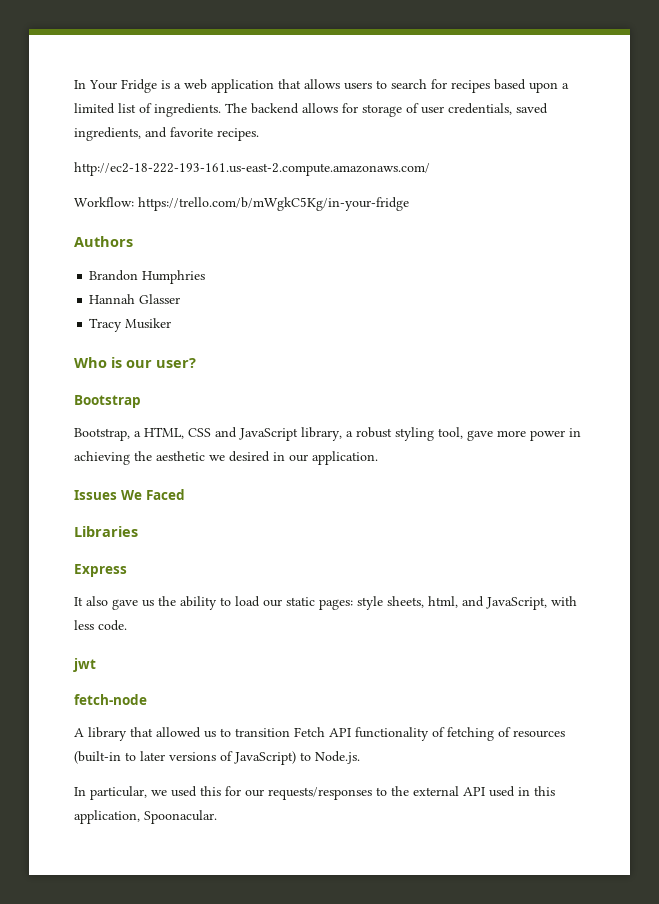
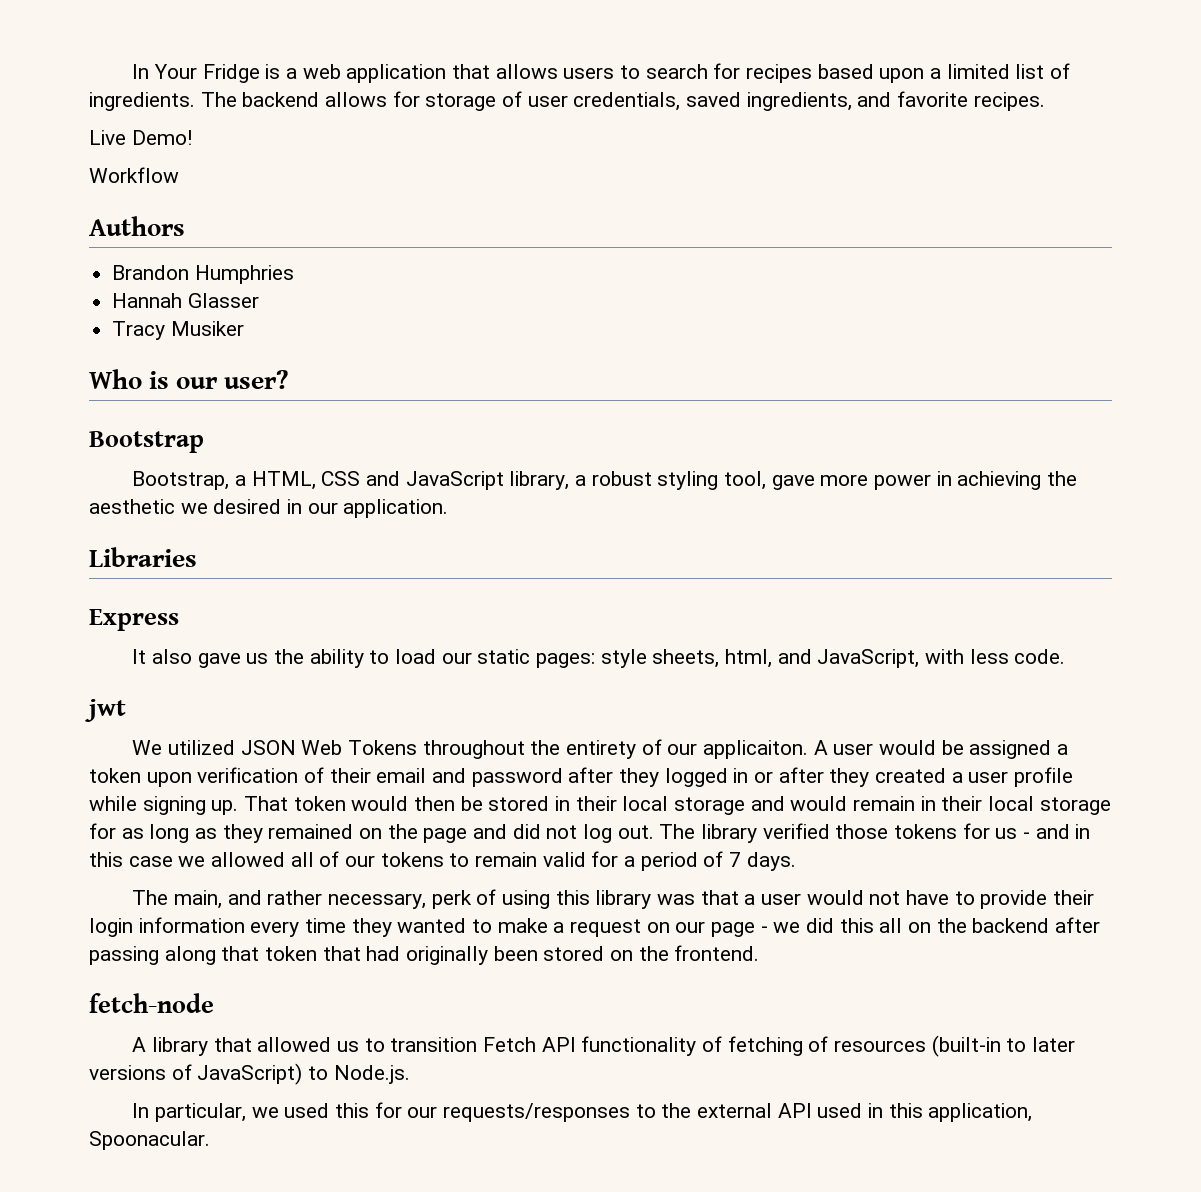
- http://ec2-18-222-193-161.us-east-2.compute.amazonaws.com/
- Workflow: https://trello.com/b/mWgkC5Kg/in-your-fridge
+ Live Demo!
+ Workflow
- Issues We Faced
+ We utilized JSON Web Tokens throughout the entirety of our applicaiton. A user would be assigned a token upon verification of their email and password after they logged in or after they created a user profile while signing up. That token would then be stored in their local storage and would remain in their local storage for as long as they remained on the page and did not log out. The library verified those tokens for us - and in this case we allowed all of our tokens to remain valid for a period of 7 days.
+ The main, and rather necessary, perk of using this library was that a user would not have to provide their login information every time they wanted to make a request on our page - we did this all on the backend after passing along that token that had originally been stored on the frontend.

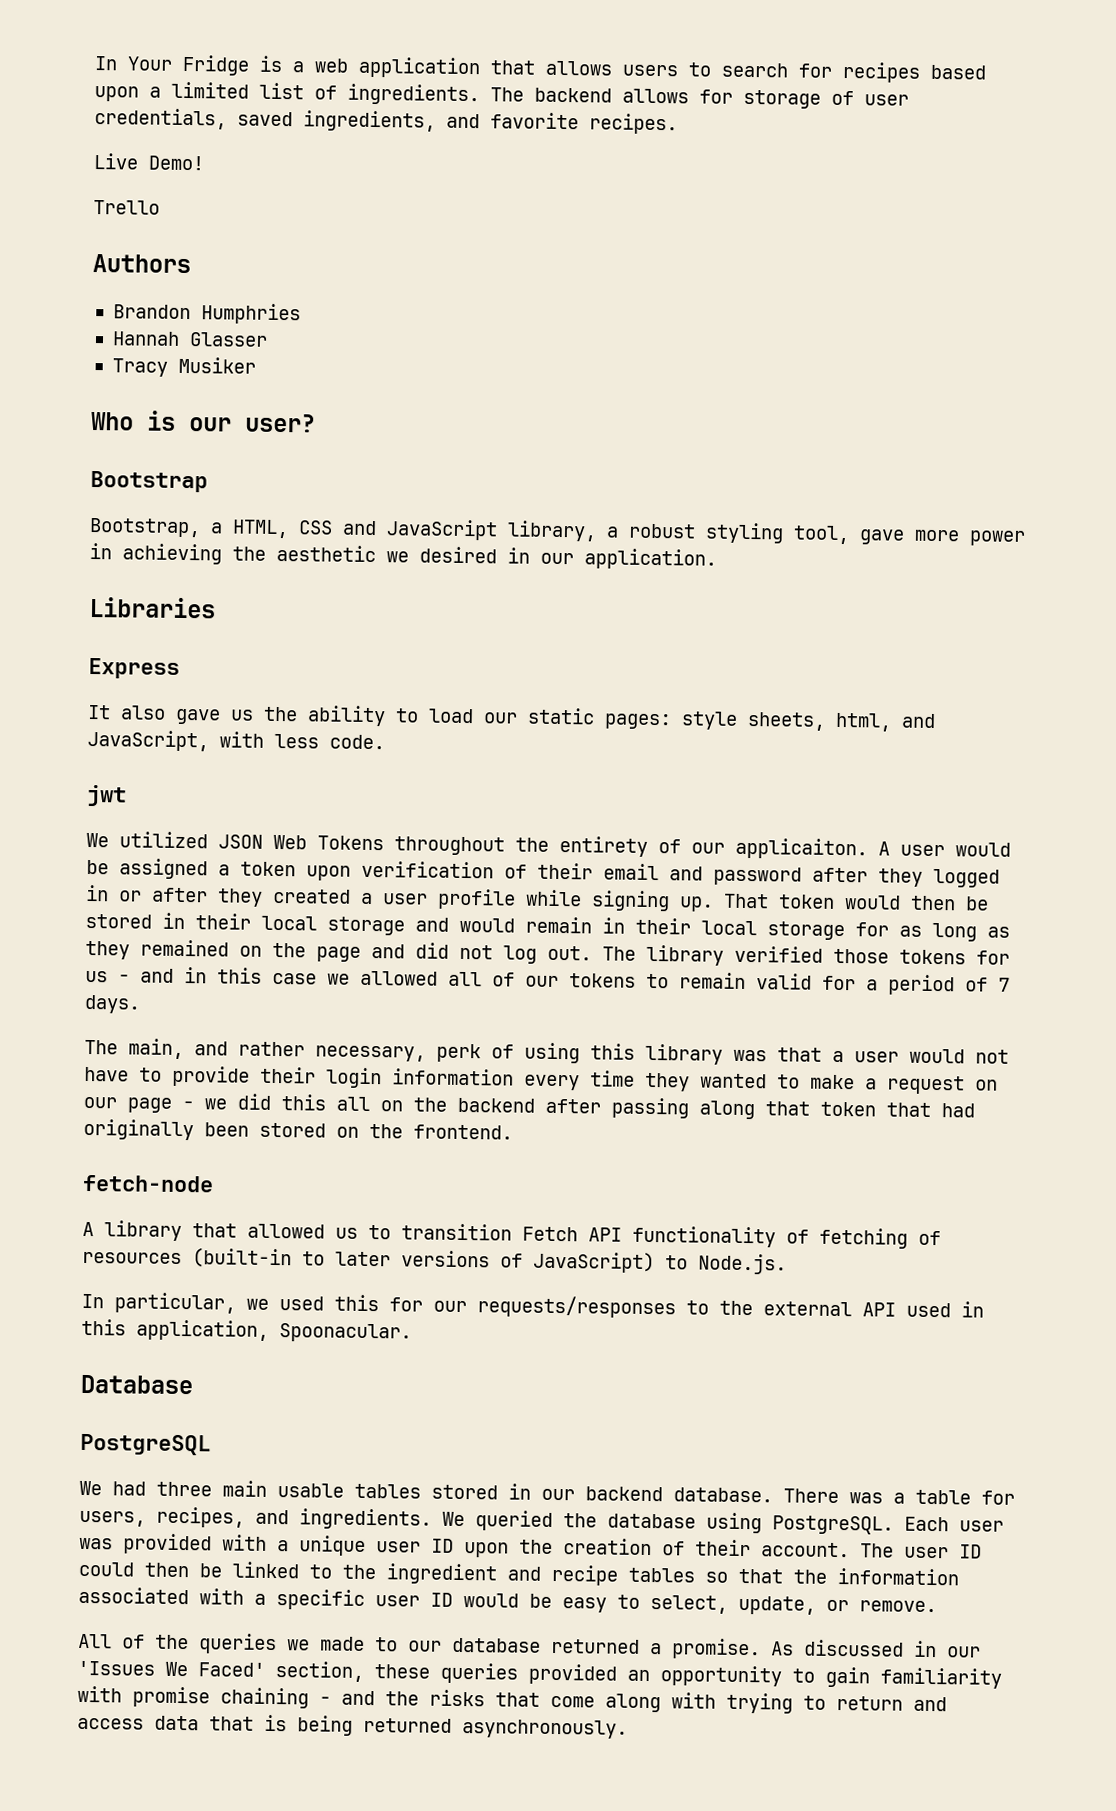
- Workflow
+ Trello
+ Database
+ PostgreSQL
+ We had three main usable tables stored in our backend database. There was a table for users, recipes, and ingredients. We queried the database using PostgreSQL. Each user was provided with a unique user ID upon the creation of their account. The user ID could then be linked to the ingredient and recipe tables so that the information associated with a specific user ID would be easy to select, update, or remove.
+ All of the queries we made to our database returned a promise. As discussed in our 'Issues We Faced' section, these queries provided an opportunity to gain familiarity with promise chaining - and the risks that come along with trying to return and access data that is being returned asynchronously.

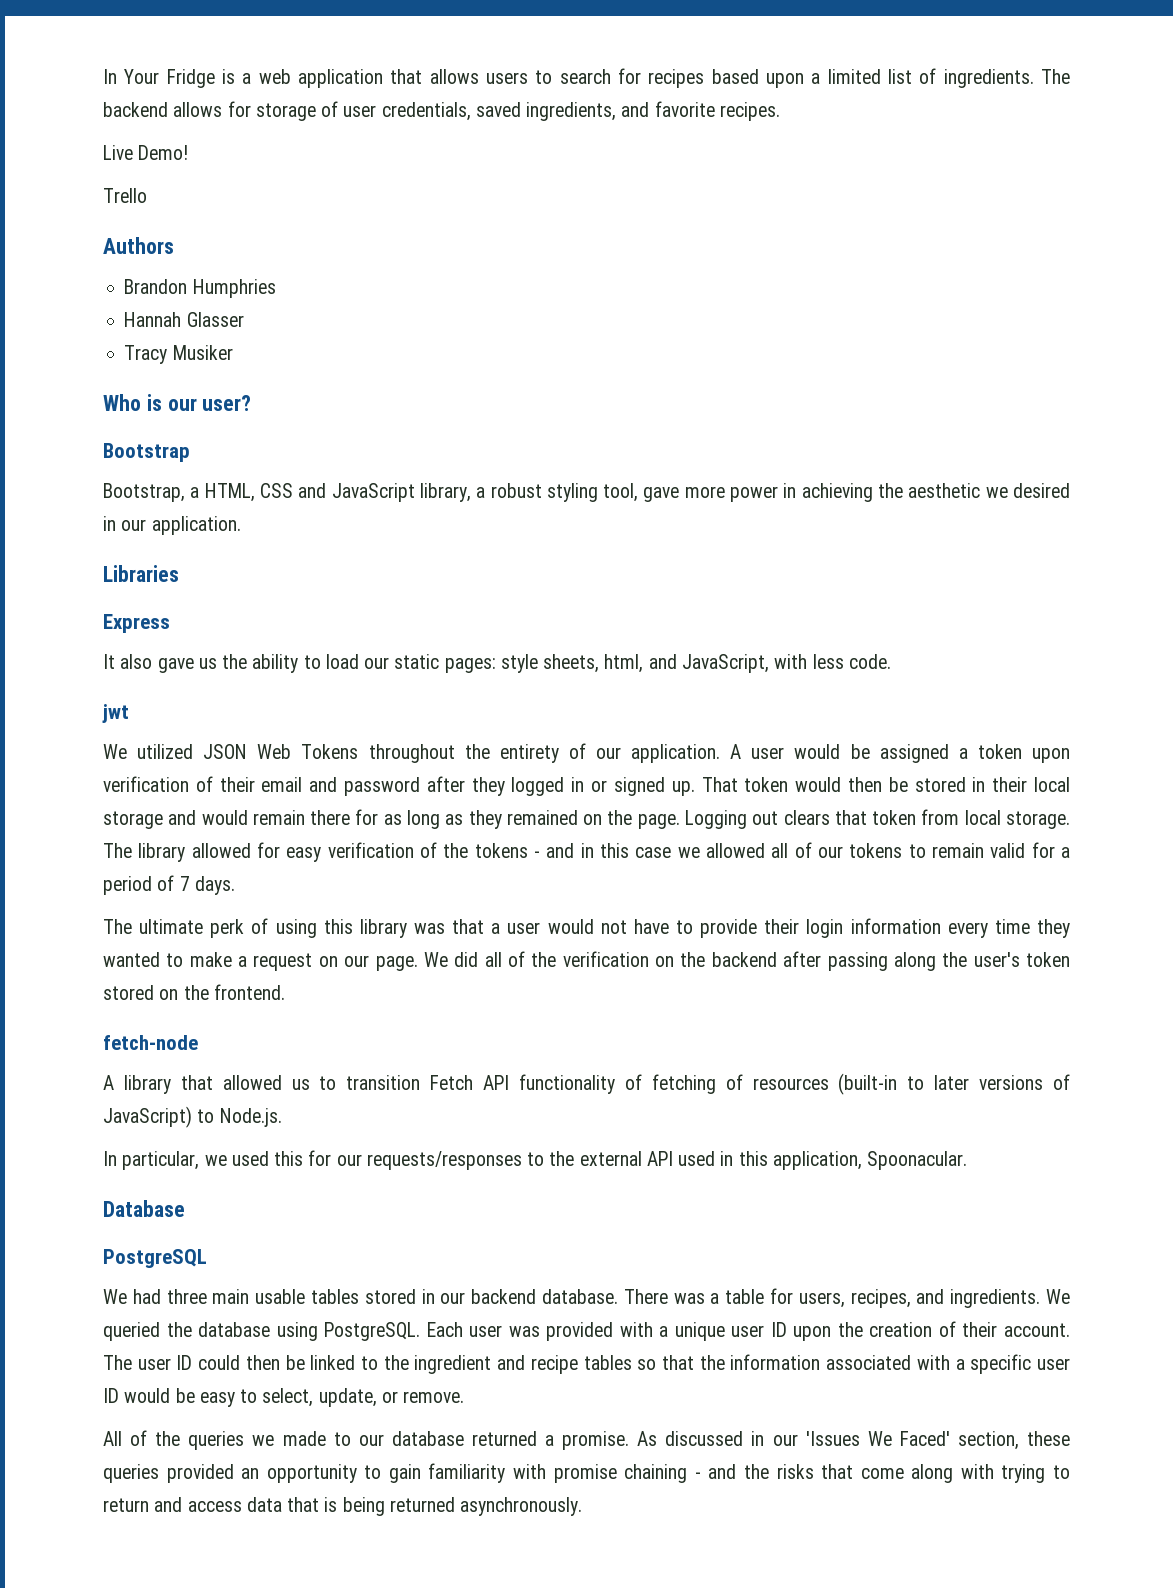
- We utilized JSON Web Tokens throughout the entirety of our applicaiton.
+ We utilized JSON Web Tokens throughout the entirety of our application.
- A user would be assigned a token upon verification of their email and password after they logged in or after they created a user profile while signing up.
+ A user would be assigned a token upon verification of their email and password after they logged in or signed up.
- That token would then be stored in their local storage and would remain in their local storage for as long as they remained on the page and did not log out. The library verified those tokens for us - and in this case we allowed all of our tokens to remain valid for a period of 7 days.
+ That token would then be stored in their local storage and would remain there for as long as they remained on the page. Logging out clears that token from local storage. The library allowed for easy verification of the tokens - and in this case we allowed all of our tokens to remain valid for a period of 7 days.
- The main, and rather necessary, perk of using this library was that a user would not have to provide their login information every time they wanted to make a request on our page - we did this all on the backend after passing along that token that had originally been stored on the frontend.
+ The ultimate perk of using this library was that a user would not have to provide their login information every time they wanted to make a request on our page. We did all of the verification on the backend after passing along the user's token stored on the frontend.

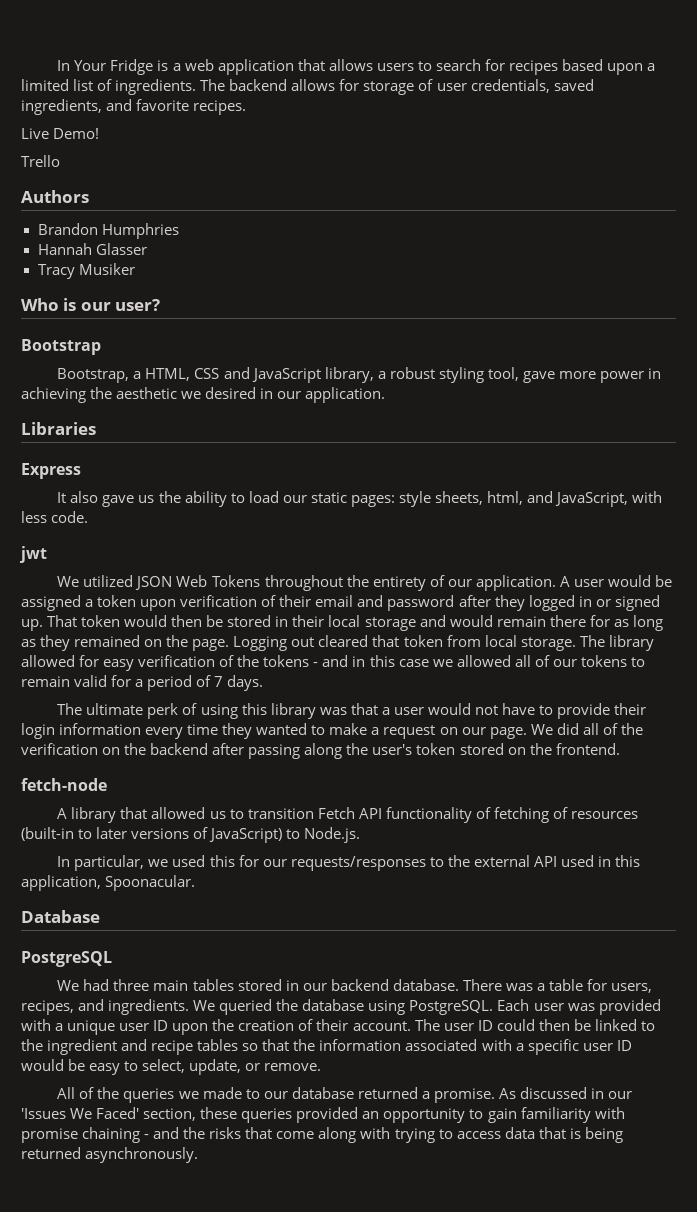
- Logging out clears that token from local storage.
+ Logging out cleared that token from local storage.
- We had three main usable tables stored in our backend database.
+ We had three main tables stored in our backend database.
- As discussed in our 'Issues We Faced' section, these queries provided an opportunity to gain familiarity with promise chaining - and the risks that come along with trying to return and access data that is being returned asynchronously.
+ As discussed in our 'Issues We Faced' section, these queries provided an opportunity to gain familiarity with promise chaining - and the risks that come along with trying to access data that is being returned asynchronously.

